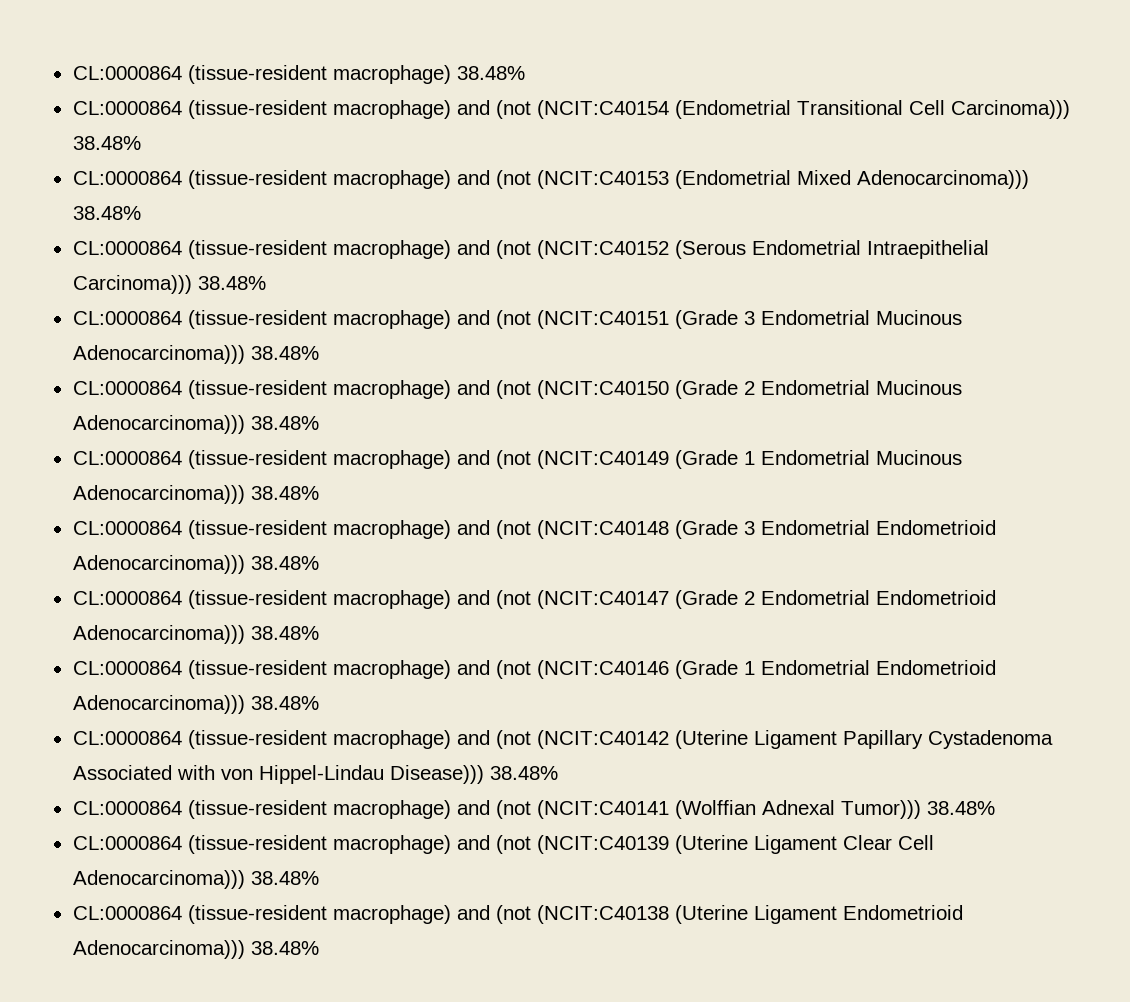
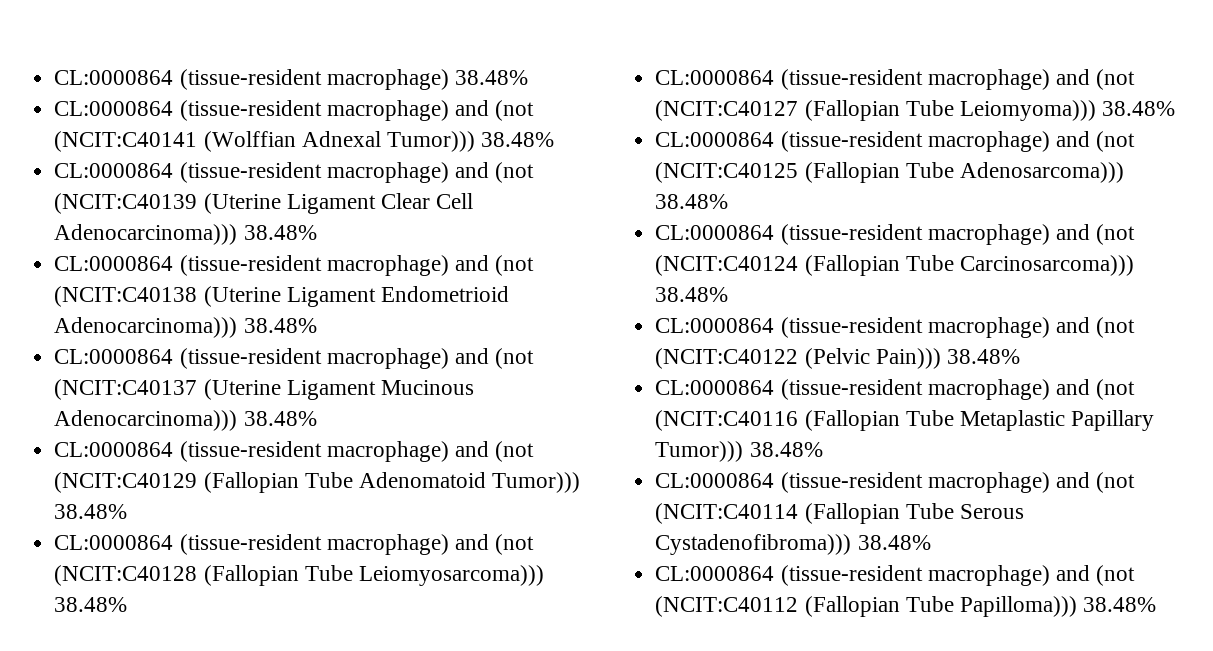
- CL:0000864 (tissue-resident macrophage) and (not (NCIT:C40154 (Endometrial Transitional Cell Carcinoma))) 38.48%
- CL:0000864 (tissue-resident macrophage) and (not (NCIT:C40153 (Endometrial Mixed Adenocarcinoma))) 38.48%
- CL:0000864 (tissue-resident macrophage) and (not (NCIT:C40152 (Serous Endometrial Intraepithelial Carcinoma))) 38.48%
- CL:0000864 (tissue-resident macrophage) and (not (NCIT:C40151 (Grade 3 Endometrial Mucinous Adenocarcinoma))) 38.48%
- CL:0000864 (tissue-resident macrophage) and (not (NCIT:C40150 (Grade 2 Endometrial Mucinous Adenocarcinoma))) 38.48%
- CL:0000864 (tissue-resident macrophage) and (not (NCIT:C40149 (Grade 1 Endometrial Mucinous Adenocarcinoma))) 38.48%
- CL:0000864 (tissue-resident macrophage) and (not (NCIT:C40148 (Grade 3 Endometrial Endometrioid Adenocarcinoma))) 38.48%
- CL:0000864 (tissue-resident macrophage) and (not (NCIT:C40147 (Grade 2 Endometrial Endometrioid Adenocarcinoma))) 38.48%
- CL:0000864 (tissue-resident macrophage) and (not (NCIT:C40146 (Grade 1 Endometrial Endometrioid Adenocarcinoma))) 38.48%
- CL:0000864 (tissue-resident macrophage) and (not (NCIT:C40142 (Uterine Ligament Papillary Cystadenoma Associated with von Hippel-Lindau Disease))) 38.48%
+ CL:0000864 (tissue-resident macrophage) and (not (NCIT:C40137 (Uterine Ligament Mucinous Adenocarcinoma))) 38.48%
+ CL:0000864 (tissue-resident macrophage) and (not (NCIT:C40129 (Fallopian Tube Adenomatoid Tumor))) 38.48%
+ CL:0000864 (tissue-resident macrophage) and (not (NCIT:C40128 (Fallopian Tube Leiomyosarcoma))) 38.48%
+ CL:0000864 (tissue-resident macrophage) and (not (NCIT:C40127 (Fallopian Tube Leiomyoma))) 38.48%
+ CL:0000864 (tissue-resident macrophage) and (not (NCIT:C40125 (Fallopian Tube Adenosarcoma))) 38.48%
+ CL:0000864 (tissue-resident macrophage) and (not (NCIT:C40124 (Fallopian Tube Carcinosarcoma))) 38.48%
+ CL:0000864 (tissue-resident macrophage) and (not (NCIT:C40122 (Pelvic Pain))) 38.48%
+ CL:0000864 (tissue-resident macrophage) and (not (NCIT:C40116 (Fallopian Tube Metaplastic Papillary Tumor))) 38.48%
+ CL:0000864 (tissue-resident macrophage) and (not (NCIT:C40114 (Fallopian Tube Serous Cystadenofibroma))) 38.48%
+ CL:0000864 (tissue-resident macrophage) and (not (NCIT:C40112 (Fallopian Tube Papilloma))) 38.48%

